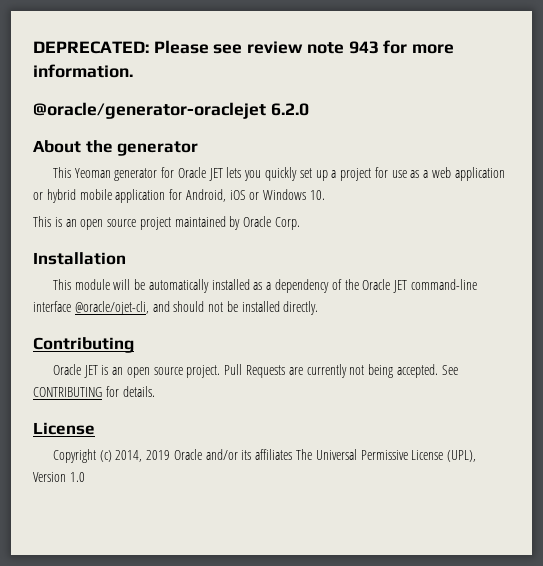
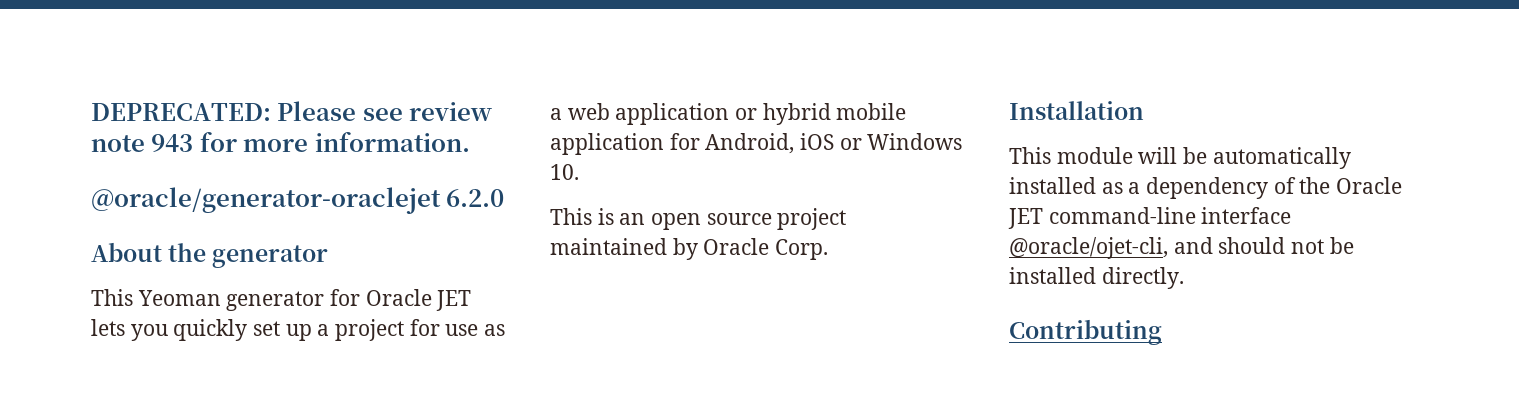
- Oracle JET is an open source project. Pull Requests are currently not being accepted. See CONTRIBUTING for details.
- License
- Copyright (c) 2014, 2019 Oracle and/or its affiliates The Universal Permissive License (UPL), Version 1.0

